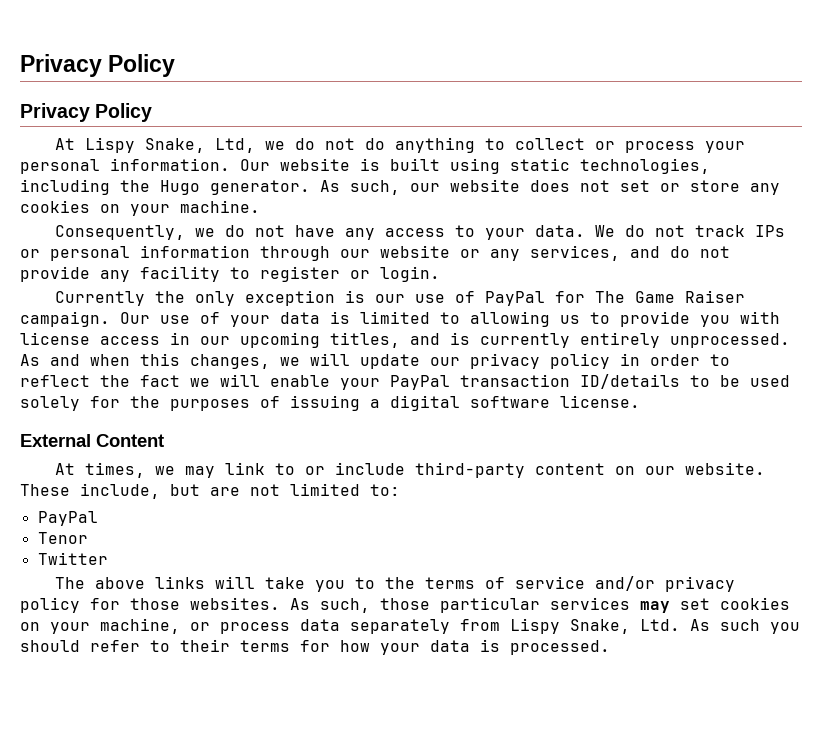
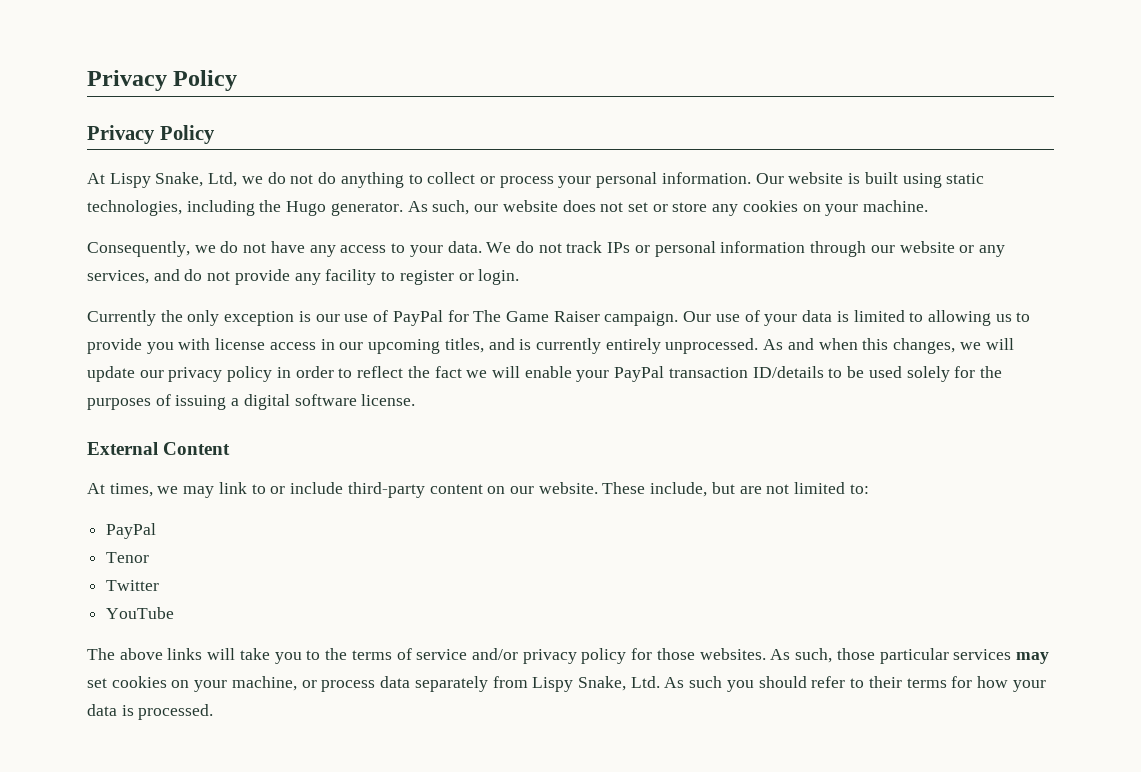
+ YouTube

